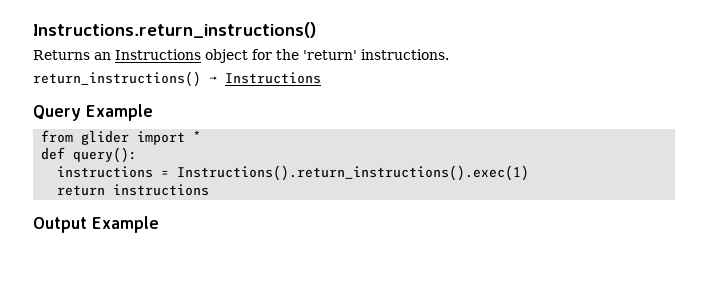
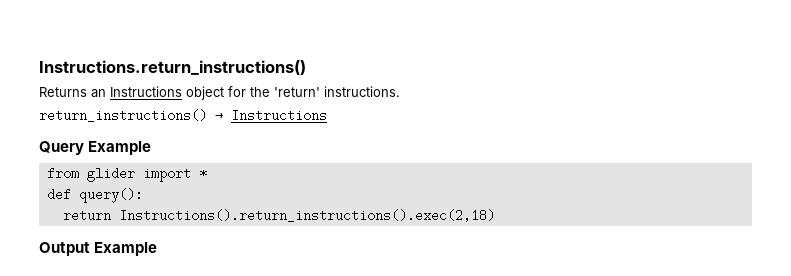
- instructions = Instructions().return_instructions().exec(1)
- return instructions
+ return Instructions().return_instructions().exec(2,18)

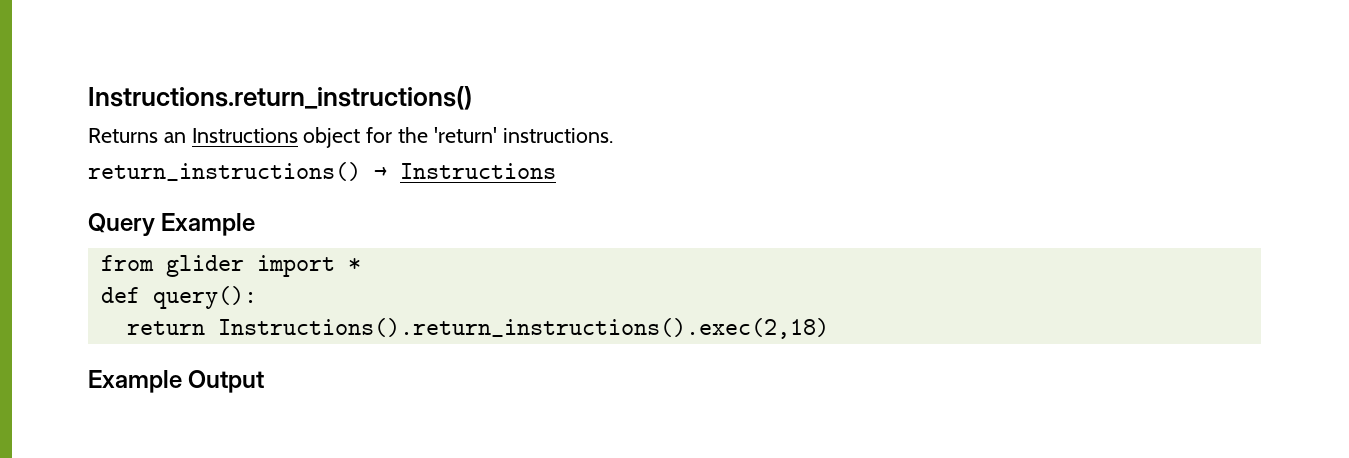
- Output Example
+ Example Output

